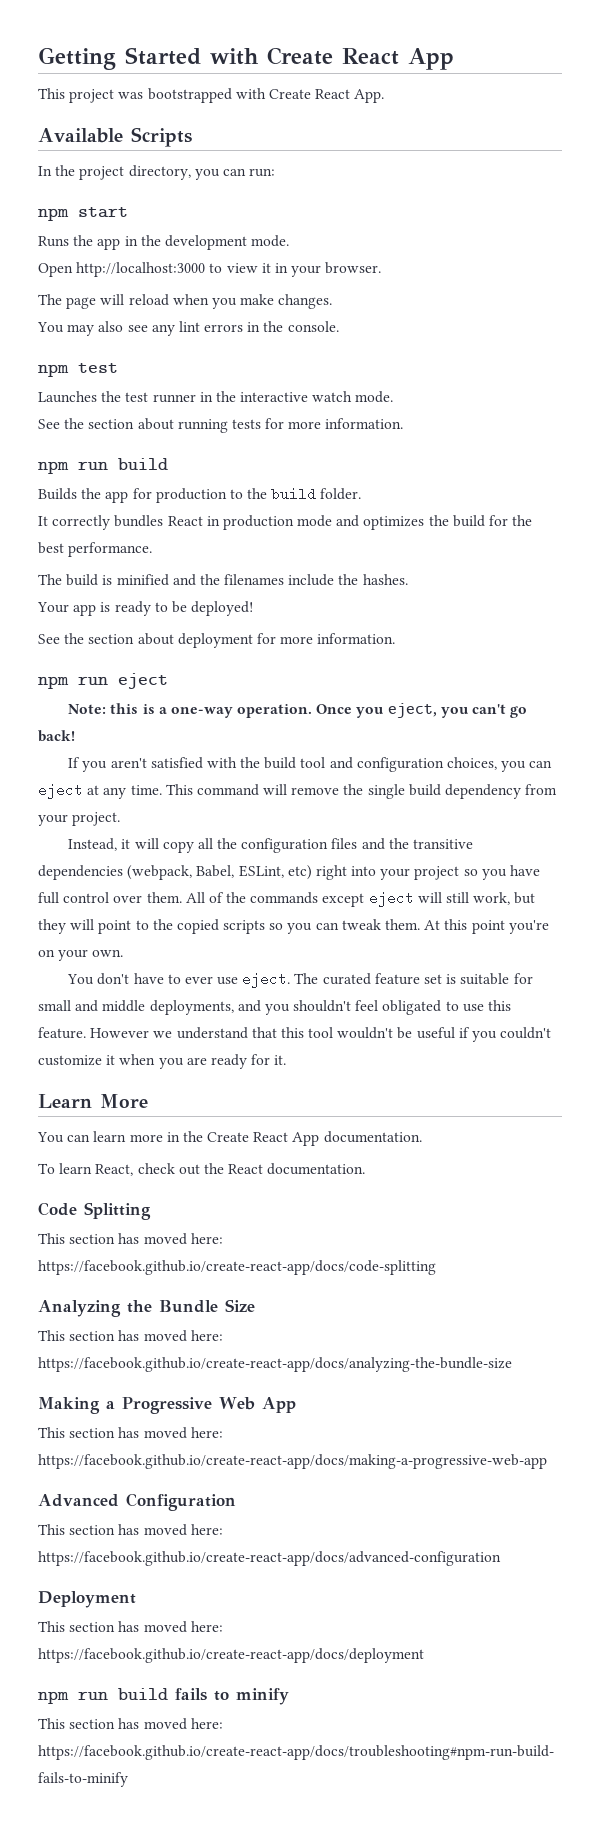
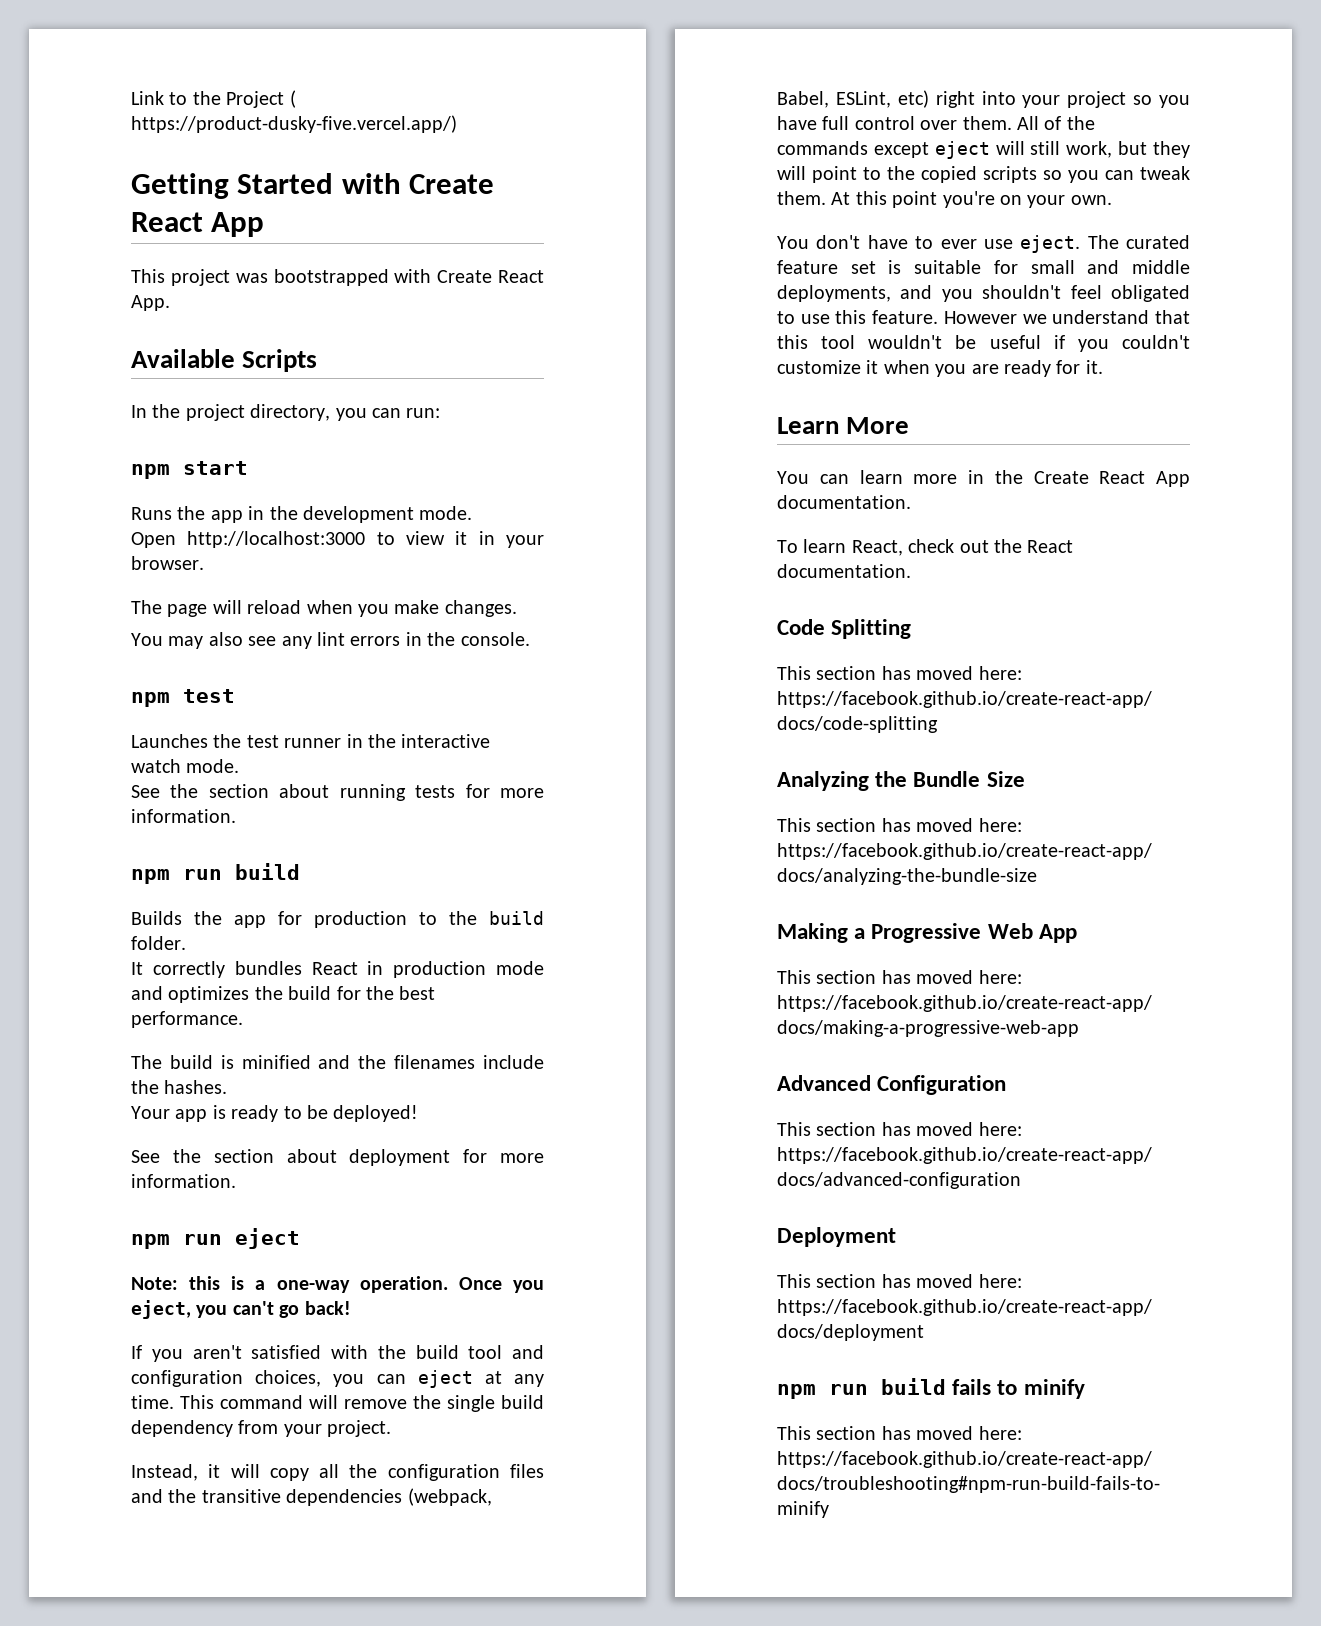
+ Link to the Project ( https://product-dusky-five.vercel.app/)

